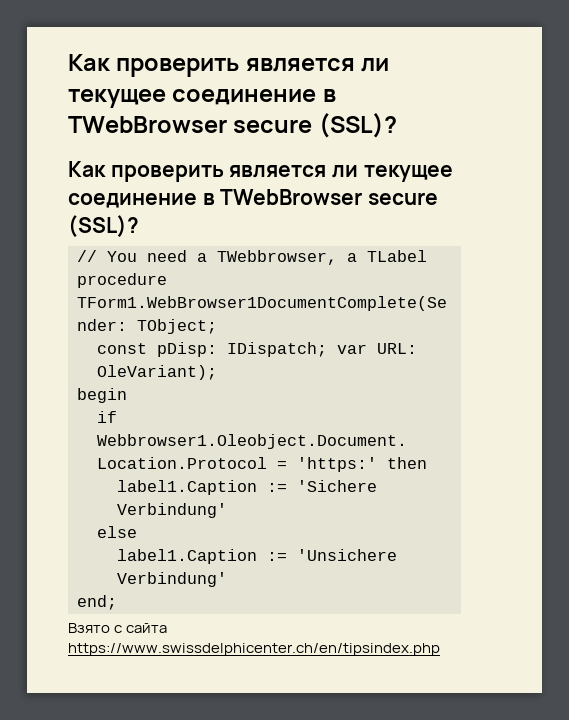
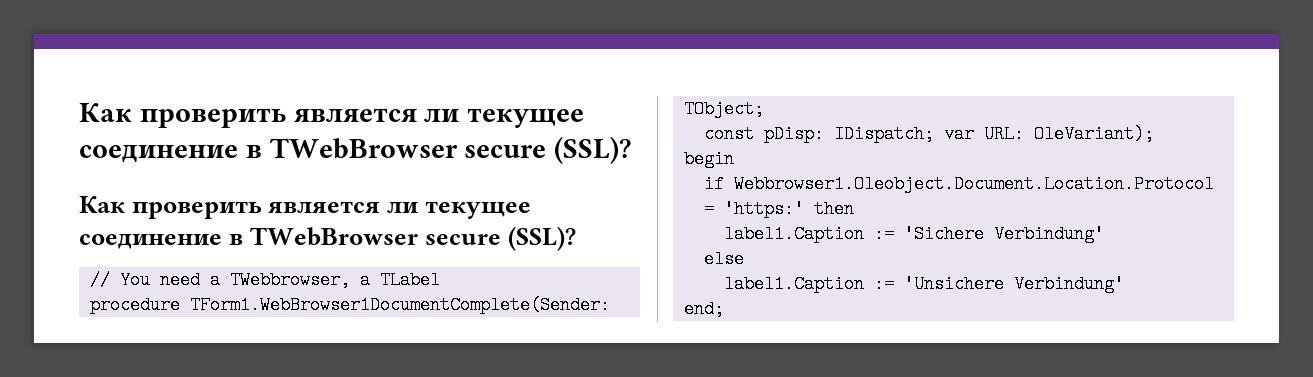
- Взято с сайта https://www.swissdelphicenter.ch/en/tipsindex.php

